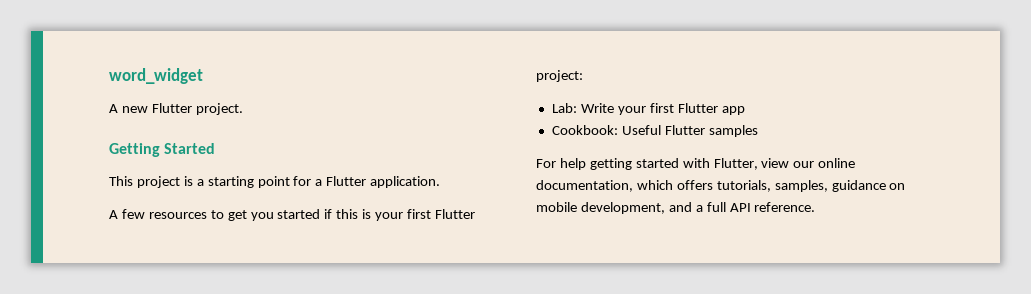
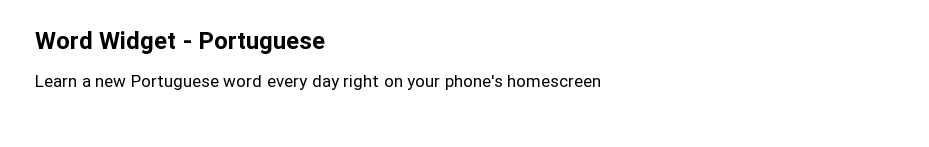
- word_widget
- A new Flutter project.
- Getting Started
- This project is a starting point for a Flutter application.
- A few resources to get you started if this is your first Flutter project:
- Lab: Write your first Flutter app
- Cookbook: Useful Flutter samples
- For help getting started with Flutter, view our online documentation, which offers tutorials, samples, guidance on mobile development, and a full API reference.
+ Word Widget - Portuguese
+ Learn a new Portuguese word every day right on your phone's homescreen

